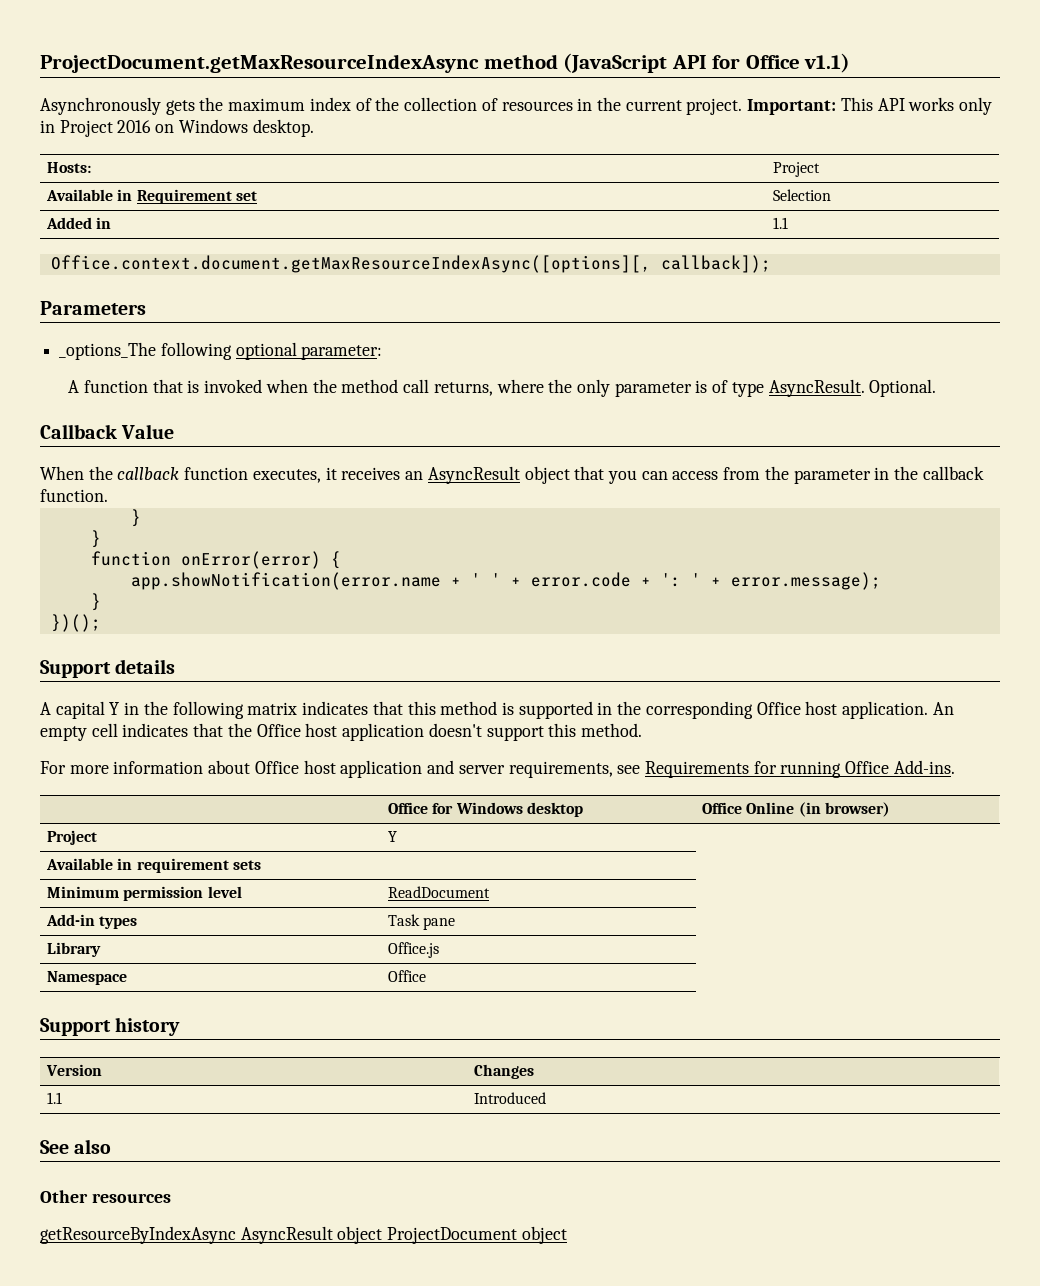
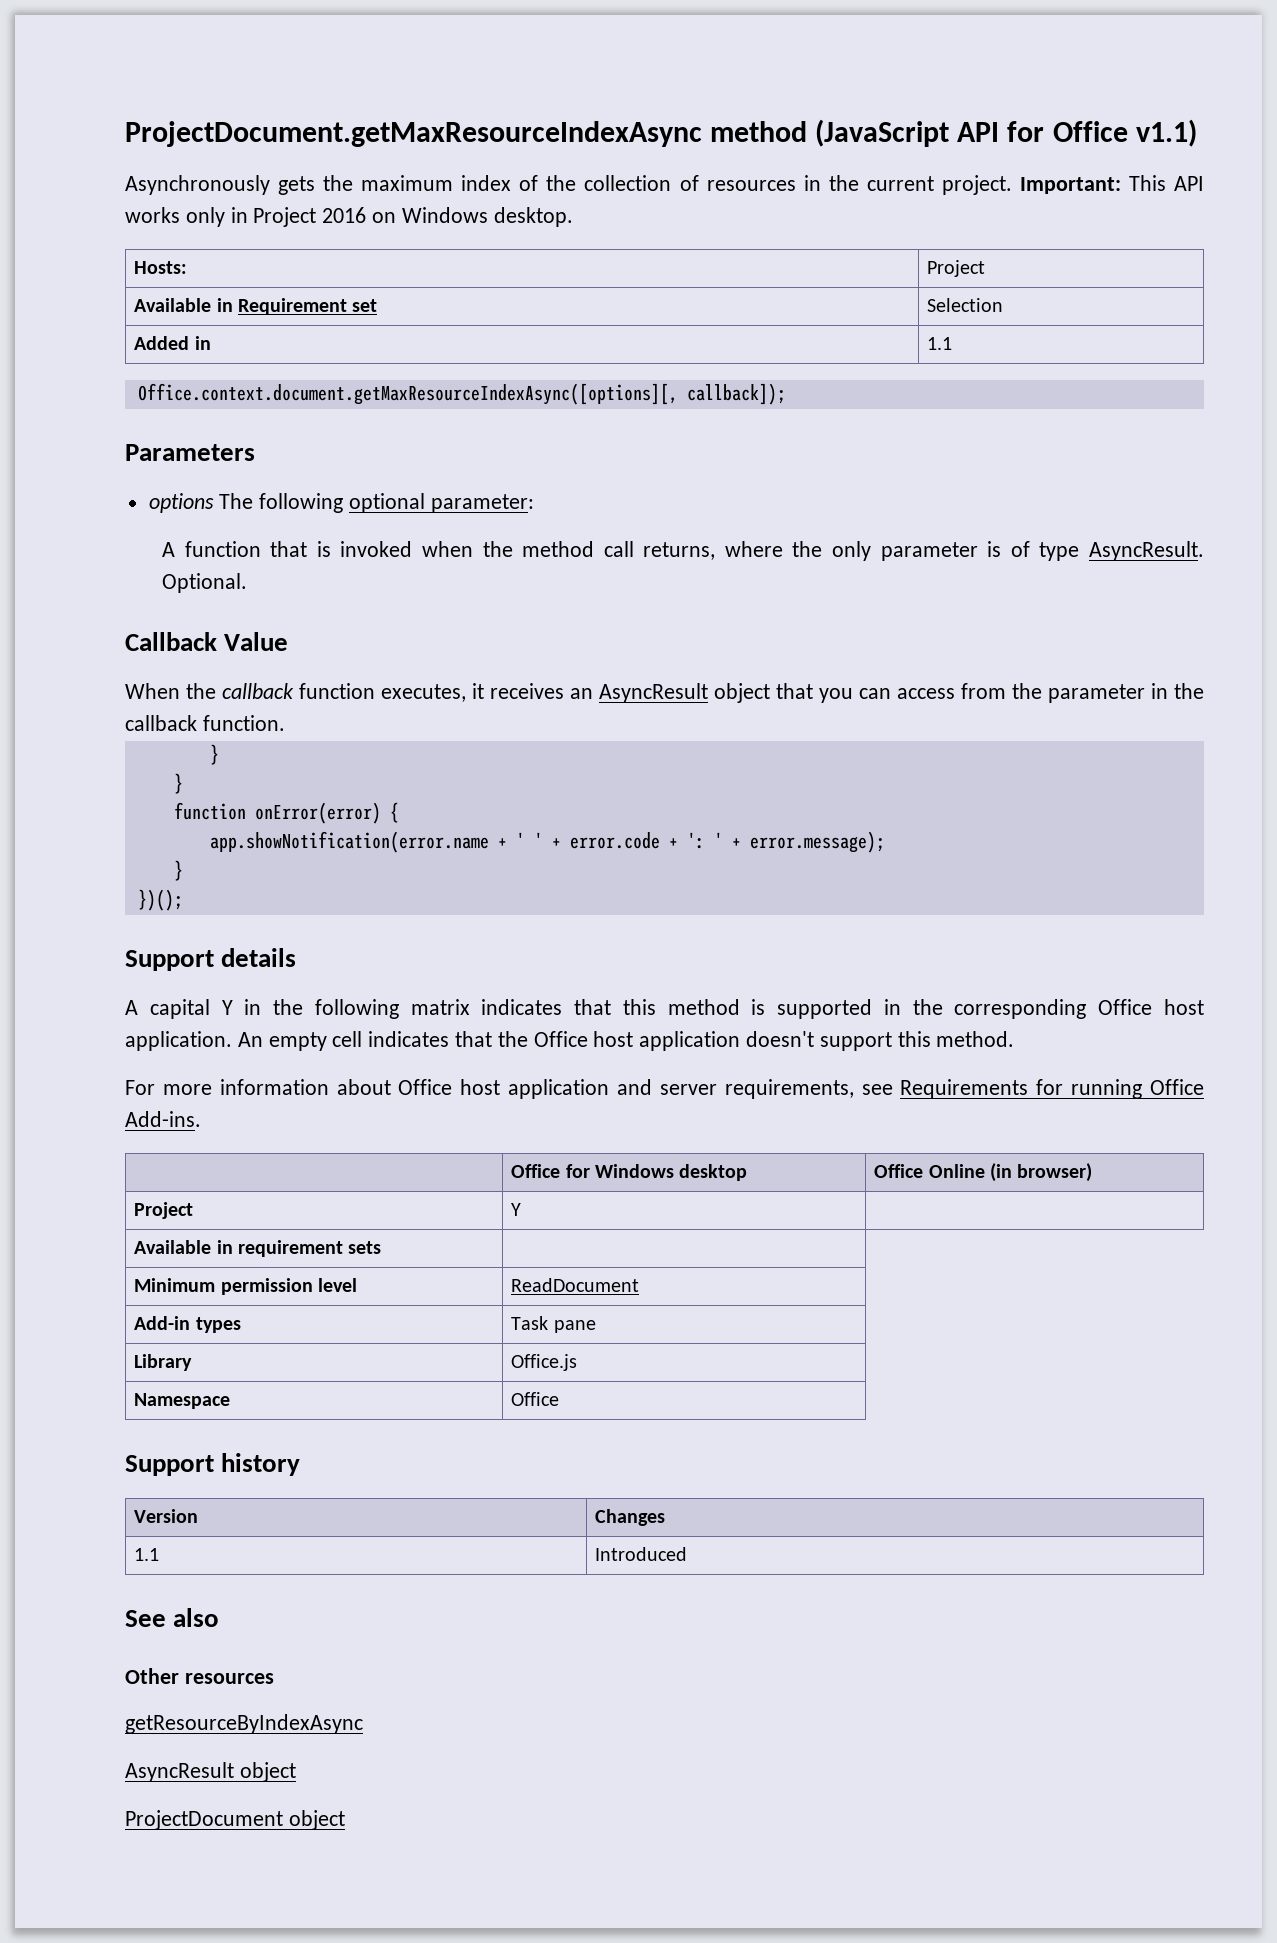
- _options_The following optional parameter:
+ options The following optional parameter:
- getResourceByIndexAsync AsyncResult object ProjectDocument object
+ getResourceByIndexAsync
+ AsyncResult object
+ ProjectDocument object

